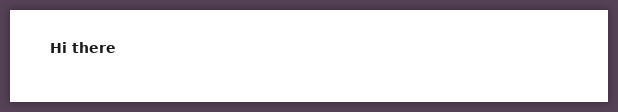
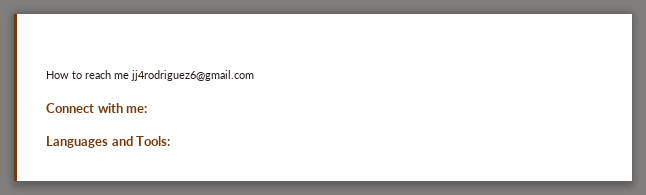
- Hi there
+ How to reach me jj4rodriguez6@gmail.com
+ Connect with me:
+ Languages and Tools:

